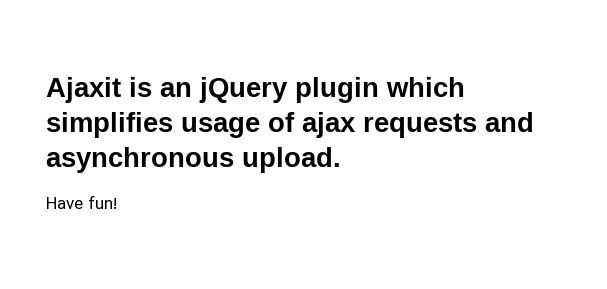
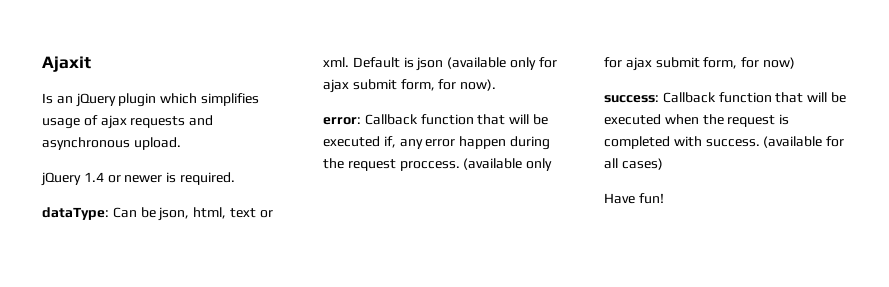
- Ajaxit is an jQuery plugin which simplifies usage of ajax requests and asynchronous upload.
+ Ajaxit
+ Is an jQuery plugin which simplifies usage of ajax requests and asynchronous upload.
+ jQuery 1.4 or newer is required.
+ dataType: Can be json, html, text or xml. Default is json (available only for ajax submit form, for now).
+ error: Callback function that will be executed if, any error happen during the request proccess. (available only for ajax submit form, for now)
+ success: Callback function that will be executed when the request is completed with success. (available for all cases)

